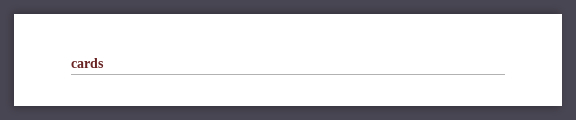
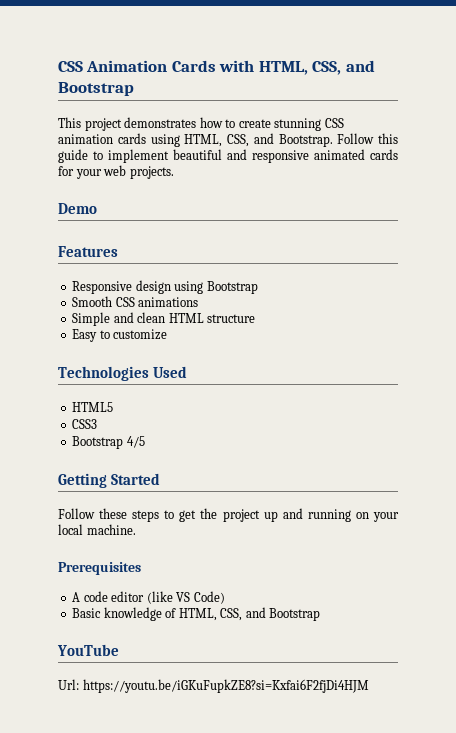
- cards
+ CSS Animation Cards with HTML, CSS, and Bootstrap
+ This project demonstrates how to create stunning CSS animation cards using HTML, CSS, and Bootstrap. Follow this guide to implement beautiful and responsive animated cards for your web projects.
+ Demo
+ Features
+ Responsive design using Bootstrap
+ Smooth CSS animations
+ Simple and clean HTML structure
+ Easy to customize
+ Technologies Used
+ HTML5
+ CSS3
+ Bootstrap 4/5
+ Getting Started
+ Follow these steps to get the project up and running on your local machine.
+ Prerequisites
+ A code editor (like VS Code)
+ Basic knowledge of HTML, CSS, and Bootstrap
+ YouTube
+ Url: https://youtu.be/iGKuFupkZE8?si=Kxfai6F2fjDi4HJM

